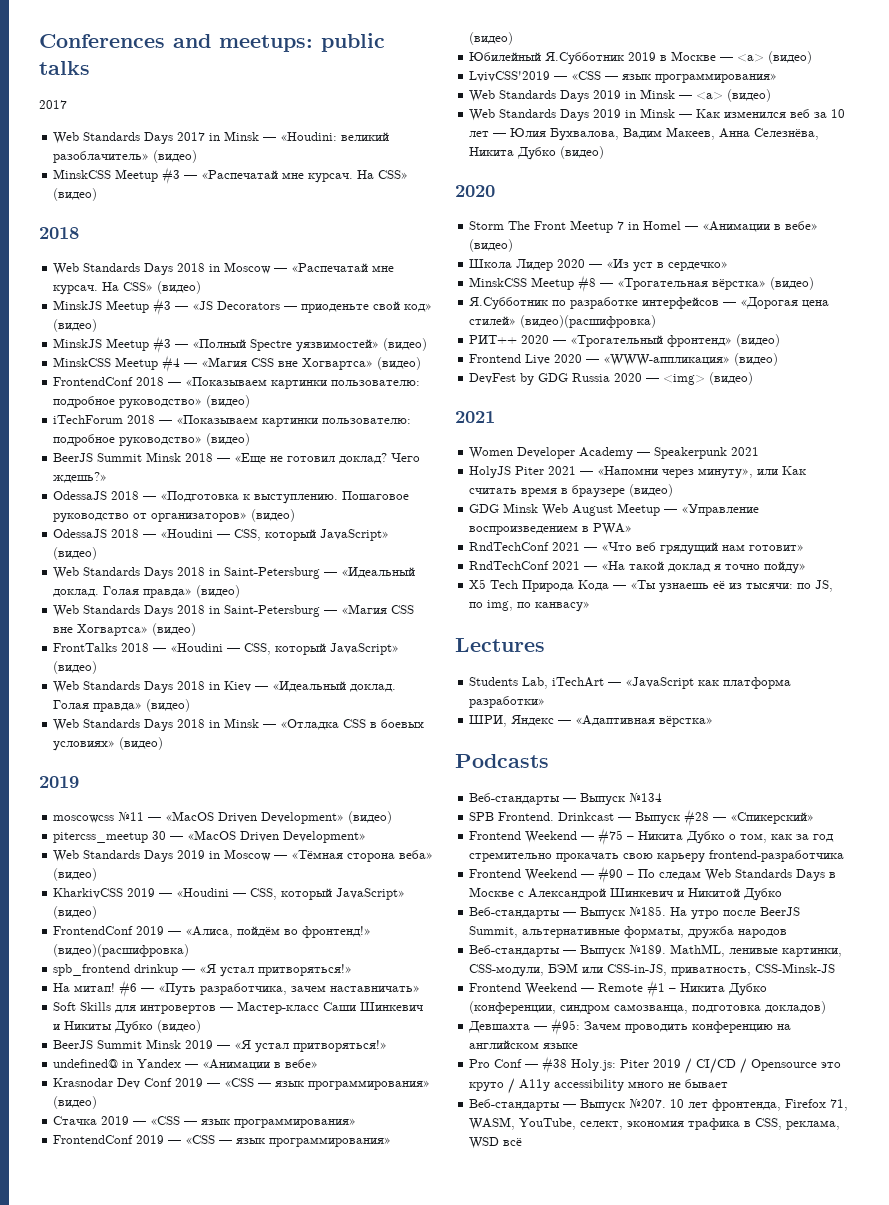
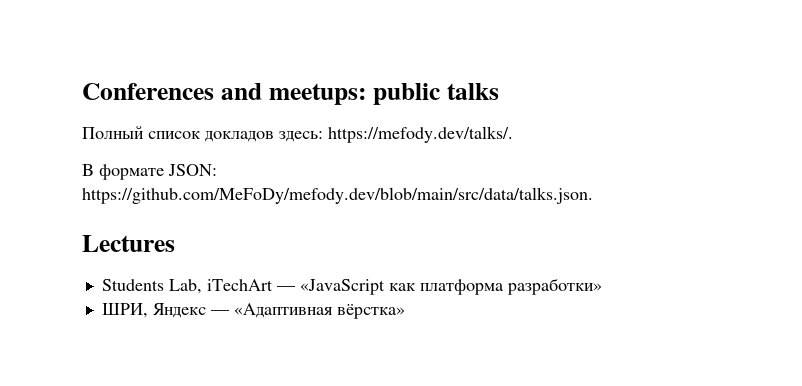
  Conferences and meetups: public talks
- 2017
- Web Standards Days 2017 in Minsk — «Houdini: великий разоблачитель» (видео)
- MinskCSS Meetup #3 — «Распечатай мне курсач. На CSS» (видео)
- 2018
- Web Standards Days 2018 in Moscow — «Распечатай мне курсач. На CSS» (видео)
- MinskJS Meetup #3 — «JS Decorators — приоденьте свой код» (видео)
- MinskJS Meetup #3 — «Полный Spectre уязвимостей» (видео)
- MinskCSS Meetup #4 — «Магия CSS вне Хогвартса» (видео)
- FrontendConf 2018 — «Показываем картинки пользователю: подробное руководство» (видео)
- iTechForum 2018 — «Показываем картинки пользователю: подробное руководство» (видео)
- BeerJS Summit Minsk 2018 — «Еще не готовил доклад? Чего ждешь?»
- OdessaJS 2018 — «Подготовка к выступлению. Пошаговое руководство от организаторов» (видео)
- OdessaJS 2018 — «Houdini — CSS, который JavaScript» (видео)
- Web Standards Days 2018 in Saint-Petersburg — «Идеальный доклад. Голая правда» (видео)
- Web Standards Days 2018 in Saint-Petersburg — «Магия CSS вне Хогвартса» (видео)
- FrontTalks 2018 — «Houdini — CSS, который JavaScript» (видео)
- Web Standards Days 2018 in Kiev — «Идеальный доклад. Голая правда» (видео)
- Web Standards Days 2018 in Minsk — «Отладка CSS в боевых условиях» (видео)
- 2019
- moscowcss №11 — «MacOS Driven Development» (видео)
- pitercss_meetup 30 — «MacOS Driven Development»
- Web Standards Days 2019 in Moscow — «Тёмная сторона веба» (видео)
- KharkivCSS 2019 — «Houdini — CSS, который JavaScript» (видео)
- FrontendConf 2019 — «Алиса, пойдём во фронтенд!» (видео)(расшифровка)
- spb_frontend drinkup — «Я устал притворяться!»
- На митап! #6 — «Путь разработчика, зачем наставничать»
- Soft Skills для интровертов — Мастер-класс Саши Шинкевич и Никиты Дубко (видео)
- BeerJS Summit Minsk 2019 — «Я устал притворяться!»
- undefined@ in Yandex — «Анимации в вебе»
- Krasnodar Dev Conf 2019 — «CSS — язык программирования» (видео)
- Стачка 2019 — «CSS — язык программирования»
- FrontendConf 2019 — «CSS — язык программирования» (видео)
- Юбилейный Я.Субботник 2019 в Москве — <a> (видео)
- LvivCSS'2019 — «CSS — язык программирования»
- Web Standards Days 2019 in Minsk — <a> (видео)
- Web Standards Days 2019 in Minsk — Как изменился веб за 10 лет — Юлия Бухвалова, Вадим Макеев, Анна Селезнёва, Никита Дубко (видео)
- 2020
- Storm The Front Meetup 7 in Homel — «Анимации в вебе» (видео)
- Школа Лидер 2020 — «Из уст в сердечко»
- MinskCSS Meetup #8 — «Трогательная вёрстка» (видео)
- Я.Субботник по разработке интерфейсов — «Дорогая цена стилей» (видео)(расшифровка)
- РИТ++ 2020 — «Трогательный фронтенд» (видео)
- Frontend Live 2020 — «WWW-аппликация» (видео)
- DevFest by GDG Russia 2020 — <img> (видео)
- 2021
- Women Developer Academy — Speakerpunk 2021
- HolyJS Piter 2021 — «Напомни через минуту», или Как считать время в браузере (видео)
- GDG Minsk Web August Meetup — «Управление воспроизведением в PWA»
- RndTechConf 2021 — «Что веб грядущий нам готовит»
- RndTechConf 2021 — «На такой доклад я точно пойду»
- Х5 Tech Природа Кода — «Ты узнаешь её из тысячи: по JS, по img, по канвасу»
+ Полный список докладов здесь: https://mefody.dev/talks/.
+ В формате JSON: https://github.com/MeFoDy/mefody.dev/blob/main/src/data/talks.json.
- Podcasts
- Веб-стандарты — Выпуск №134
- SPB Frontend. Drinkcast — Выпуск #28 — «Спикерский»
- Frontend Weekend — #75 – Никита Дубко о том, как за год стремительно прокачать свою карьеру frontend-разработчика
- Frontend Weekend — #90 – По следам Web Standards Days в Москве с Александрой Шинкевич и Никитой Дубко
- Веб-стандарты — Выпуск №185. На утро после BeerJS Summit, альтернативные форматы, дружба народов
- Веб-стандарты — Выпуск №189. MathML, ленивые картинки, CSS-модули, БЭМ или CSS-in-JS, приватность, CSS-Minsk-JS
- Frontend Weekend — Remote #1 – Никита Дубко (конференции, синдром самозванца, подготовка докладов)
- Девшахта — #95: Зачем проводить конференцию на английском языке
- Pro Conf — #38 Holy.js: Piter 2019 / CI/CD / Opensource это круто / A11y accessibility много не бывает
- Веб-стандарты — Выпуск №207. 10 лет фронтенда, Firefox 71, WASM, YouTube, селект, экономия трафика в CSS, реклама, WSD всё

